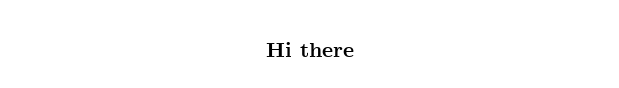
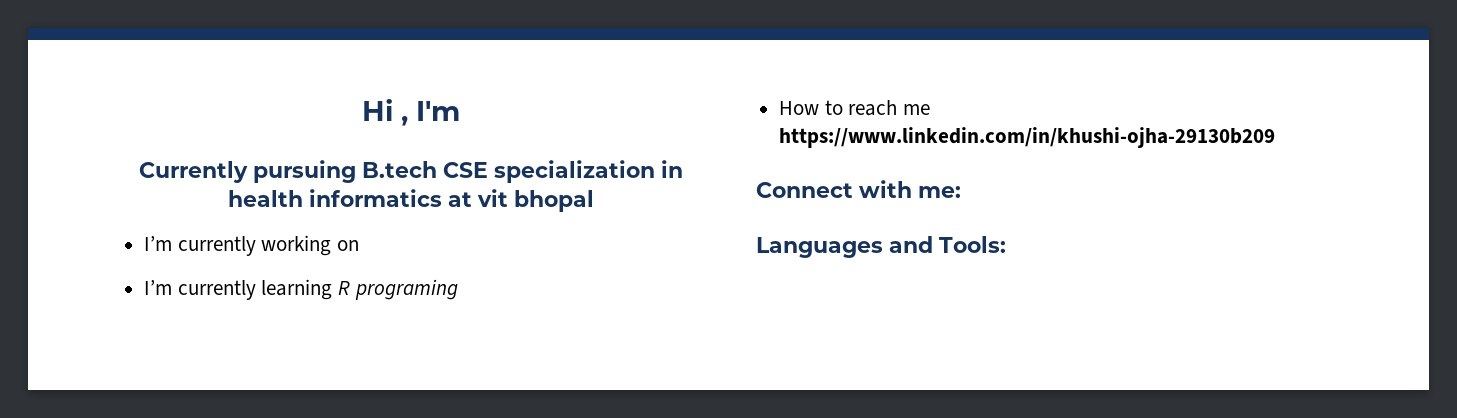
- Hi there
+ Hi , I'm
+ Currently pursuing B.tech CSE specialization in health informatics at vit bhopal
+ I’m currently working on
+ I’m currently learning R programing
+ How to reach me https://www.linkedin.com/in/khushi-ojha-29130b209
+ Connect with me:
+ Languages and Tools:

